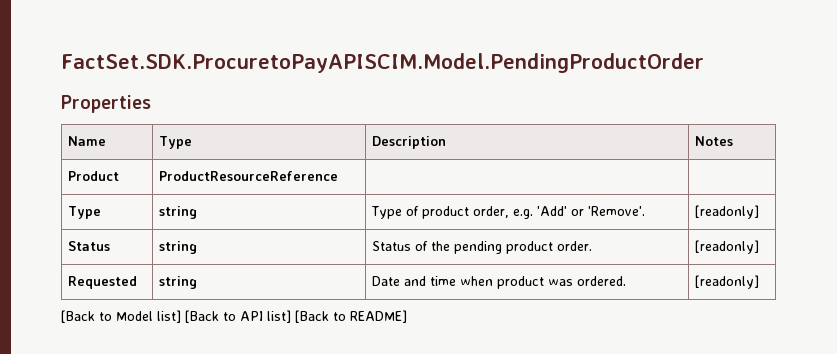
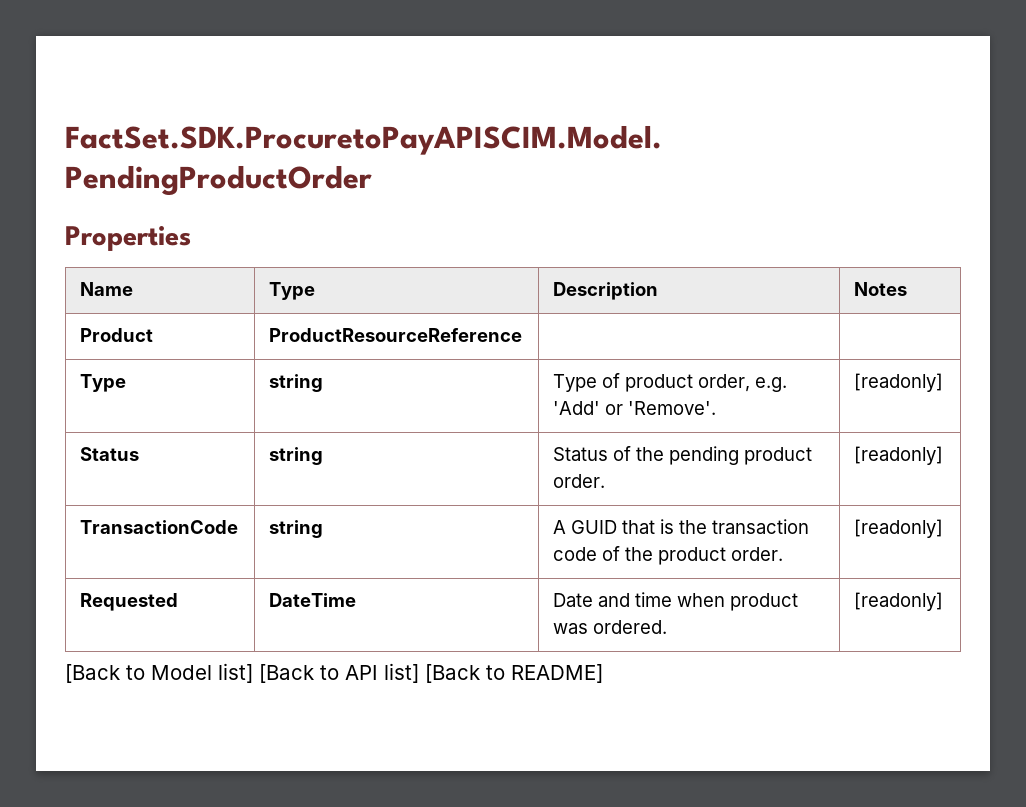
+ TransactionCode | string | A GUID that is the transaction code of the product order. | [readonly]
- Requested | string | Date and time when product was ordered. | [readonly]
+ Requested | DateTime | Date and time when product was ordered. | [readonly]

